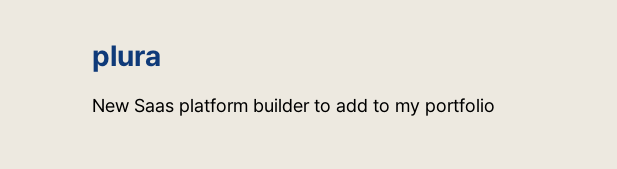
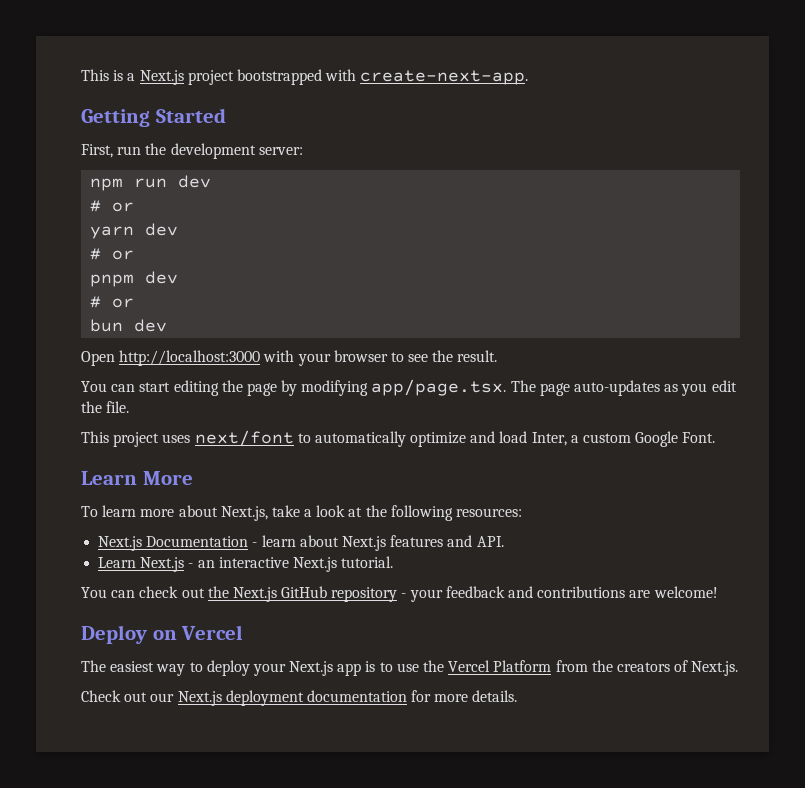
- plura
- New Saas platform builder to add to my portfolio
+ This is a Next.js project bootstrapped with create-next-app.
+ Getting Started
+ First, run the development server:
+ npm run dev
+ # or
+ yarn dev
+ # or
+ pnpm dev
+ # or
+ bun dev
+ Open http://localhost:3000 with your browser to see the result.
+ You can start editing the page by modifying app/page.tsx. The page auto-updates as you edit the file.
+ This project uses next/font to automatically optimize and load Inter, a custom Google Font.
+ Learn More
+ To learn more about Next.js, take a look at the following resources:
+ Next.js Documentation - learn about Next.js features and API.
+ Learn Next.js - an interactive Next.js tutorial.
+ You can check out the Next.js GitHub repository - your feedback and contributions are welcome!
+ Deploy on Vercel
+ The easiest way to deploy your Next.js app is to use the Vercel Platform from the creators of Next.js.
+ Check out our Next.js deployment documentation for more details.

